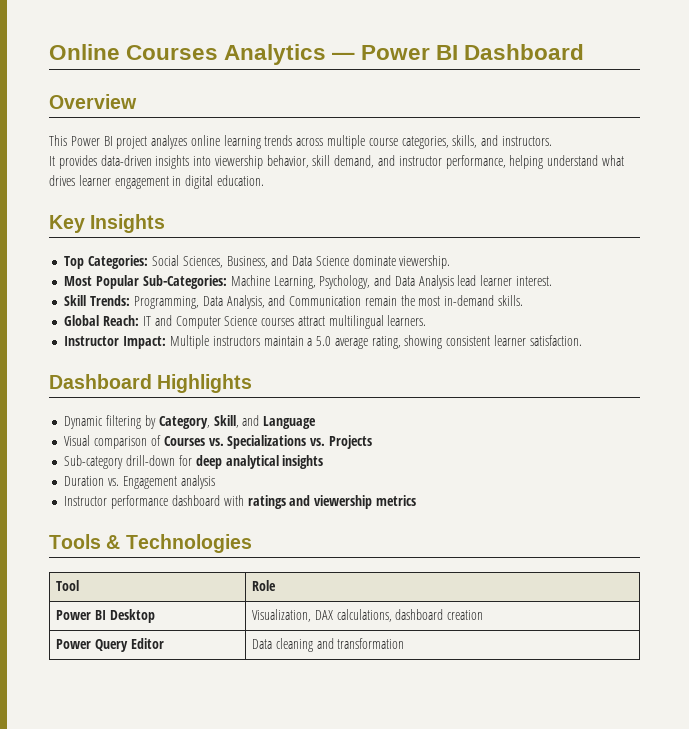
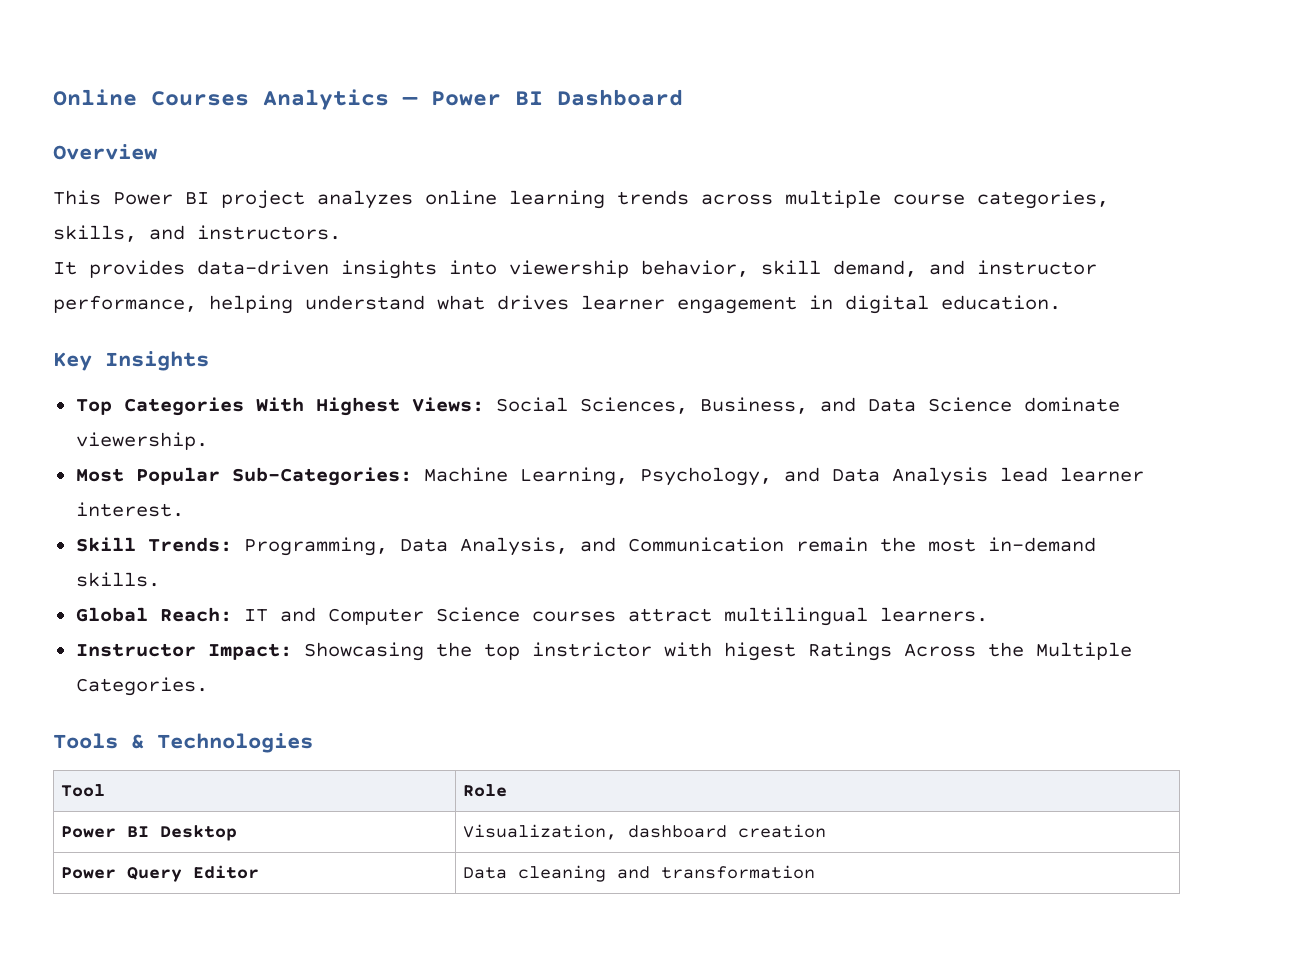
- Top Categories: Social Sciences, Business, and Data Science dominate viewership.
+ Top Categories With Highest Views: Social Sciences, Business, and Data Science dominate viewership.
- Instructor Impact: Multiple instructors maintain a 5.0 average rating, showing consistent learner satisfaction.
- Dashboard Highlights
- Dynamic filtering by Category, Skill, and Language
- Visual comparison of Courses vs. Specializations vs. Projects
- Sub-category drill-down for deep analytical insights
- Duration vs. Engagement analysis
- Instructor performance dashboard with ratings and viewership metrics
+ Instructor Impact: Showcasing the top instrictor with higest Ratings Across the Multiple Categories.
- Power BI Desktop | Visualization, DAX calculations, dashboard creation
+ Power BI Desktop | Visualization, dashboard creation

